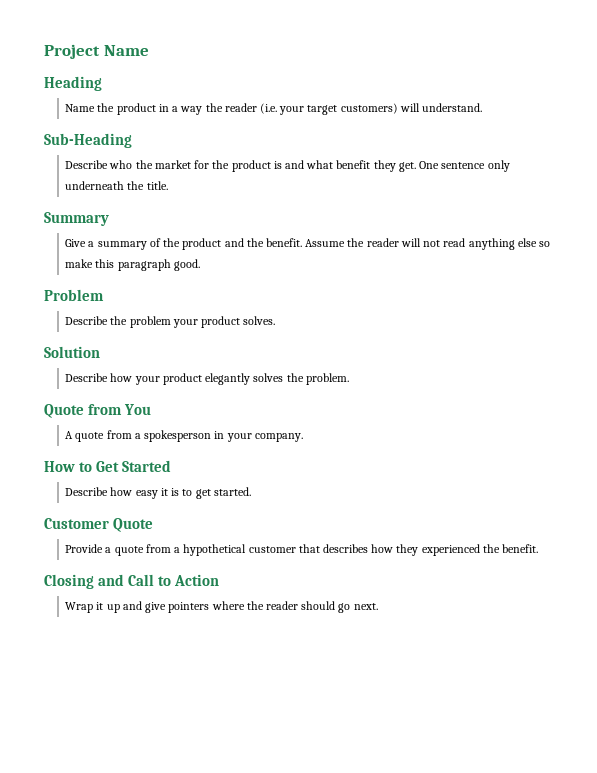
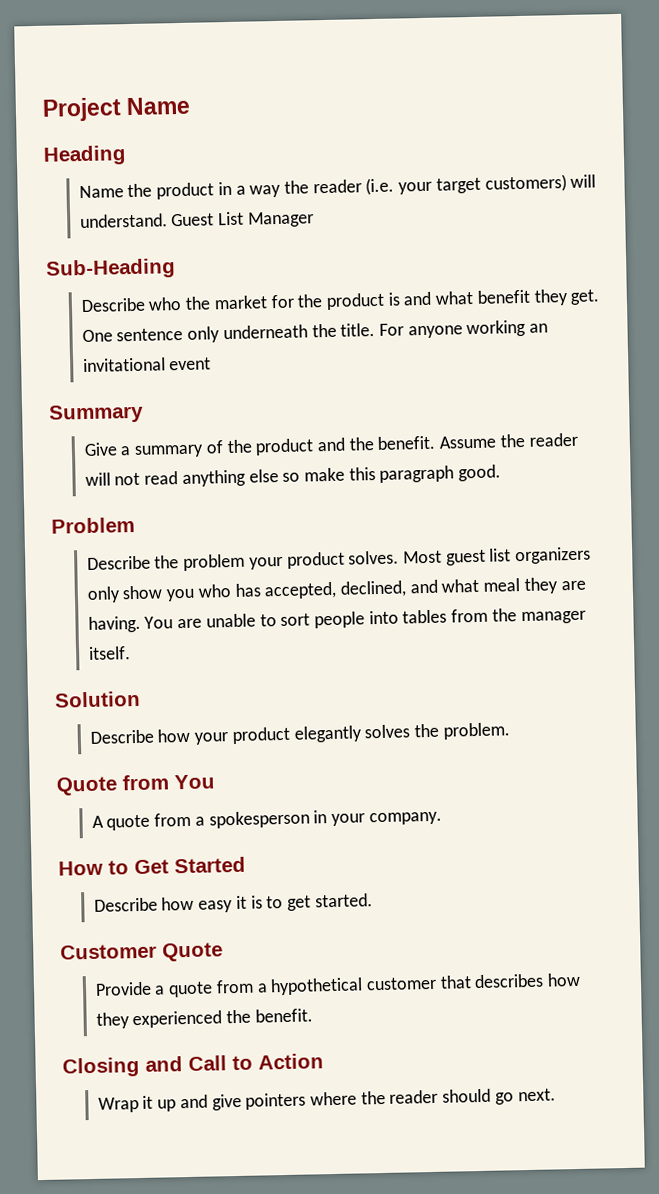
+ Guest List Manager
+ For anyone working an invitational event
+ Most guest list organizers only show you who has accepted, declined, and what meal they are having. You are unable to sort people into tables from the manager itself.

